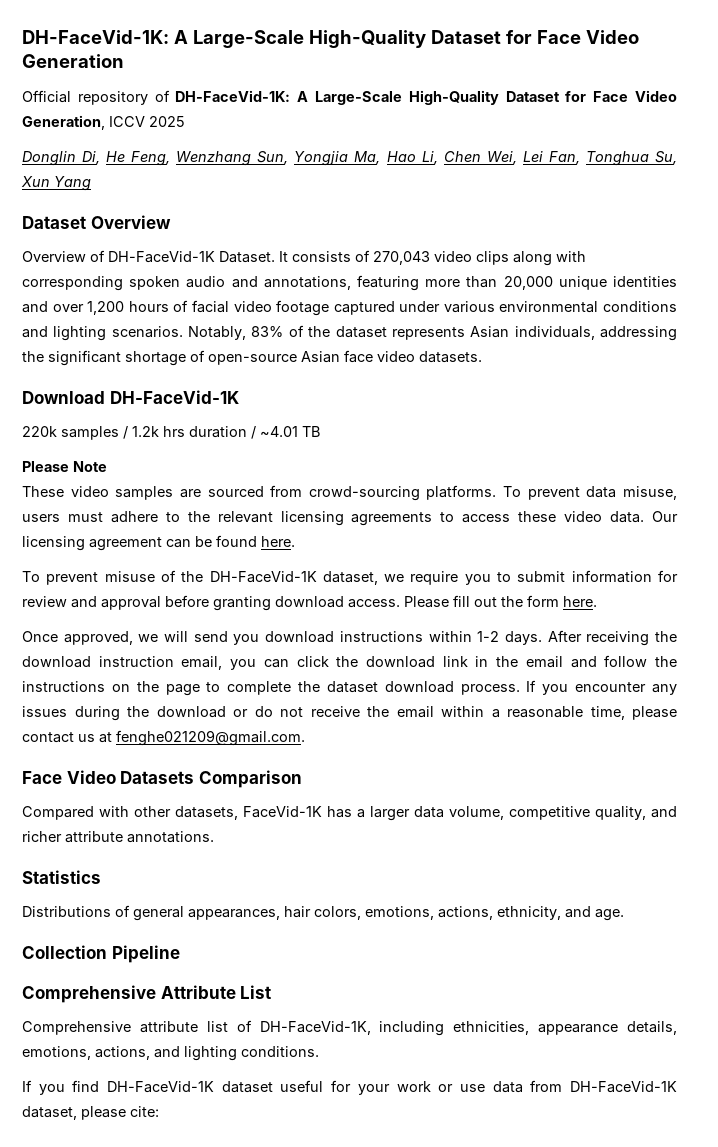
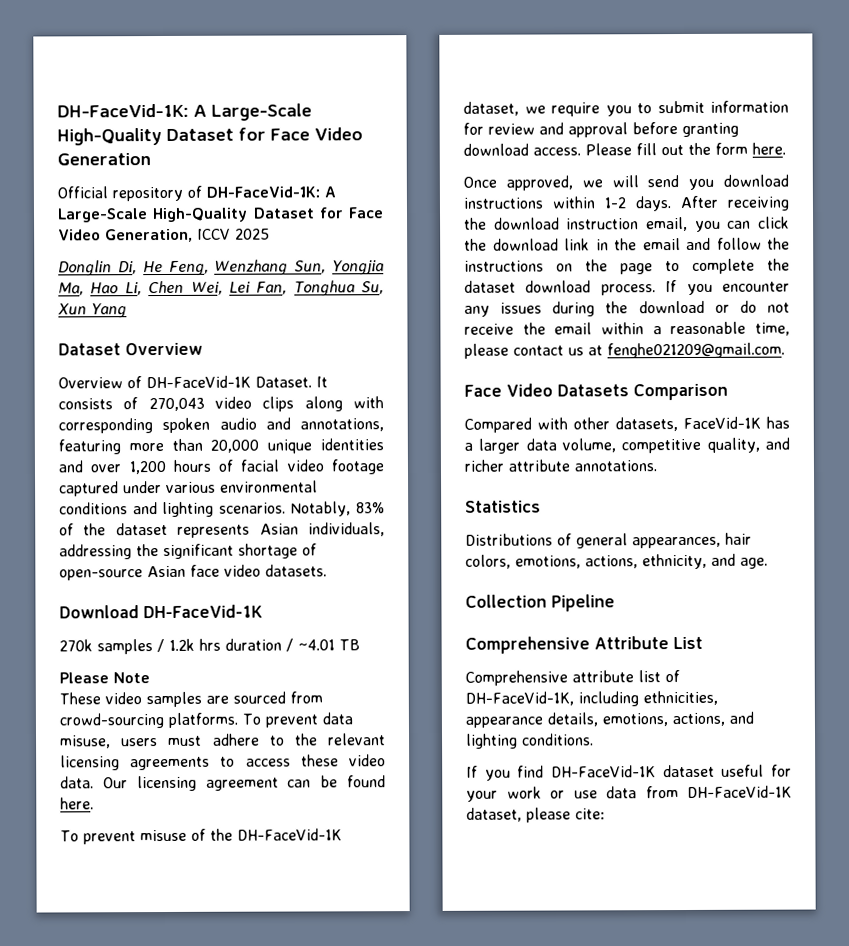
- 220k samples / 1.2k hrs duration / ~4.01 TB
+ 270k samples / 1.2k hrs duration / ~4.01 TB

